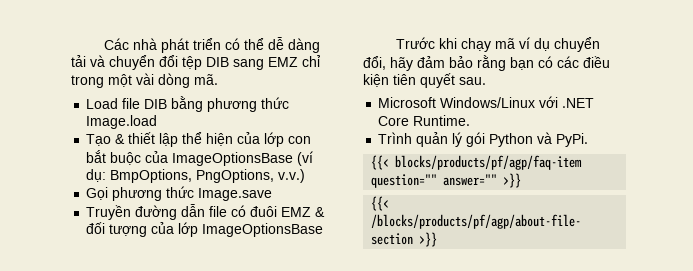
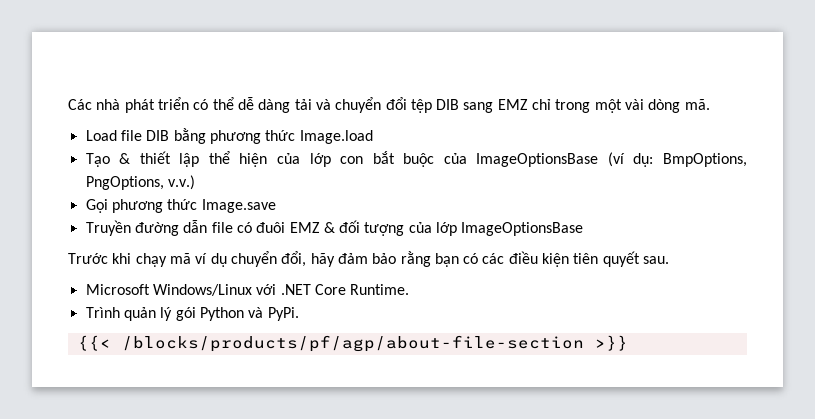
- {{< blocks/products/pf/agp/faq-item question="" answer="" >}}

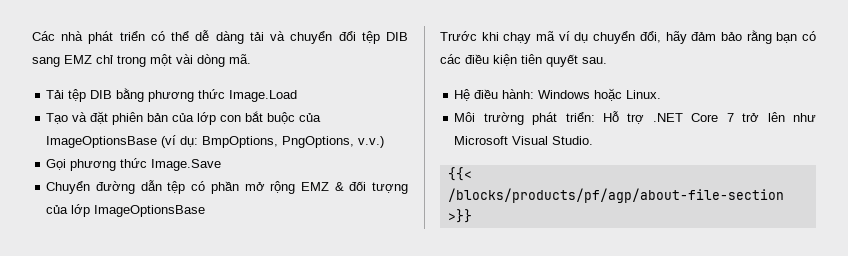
- Load file DIB bằng phương thức Image.load
+ Tải tệp DIB bằng phương thức Image.Load
- Tạo & thiết lập thể hiện của lớp con bắt buộc của ImageOptionsBase (ví dụ: BmpOptions, PngOptions, v.v.)
+ Tạo và đặt phiên bản của lớp con bắt buộc của ImageOptionsBase (ví dụ: BmpOptions, PngOptions, v.v.)
- Gọi phương thức Image.save
- Truyền đường dẫn file có đuôi EMZ & đối tượng của lớp ImageOptionsBase
+ Gọi phương thức Image.Save
+ Chuyển đường dẫn tệp có phần mở rộng EMZ & đối tượng của lớp ImageOptionsBase
- Microsoft Windows/Linux với .NET Core Runtime.
- Trình quản lý gói Python và PyPi.
+ Hệ điều hành: Windows hoặc Linux.
+ Môi trường phát triển: Hỗ trợ .NET Core 7 trở lên như Microsoft Visual Studio.

